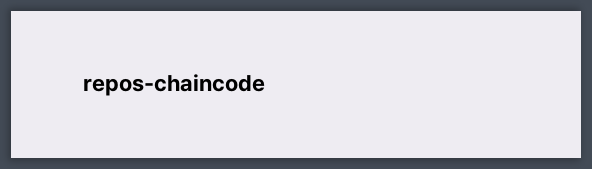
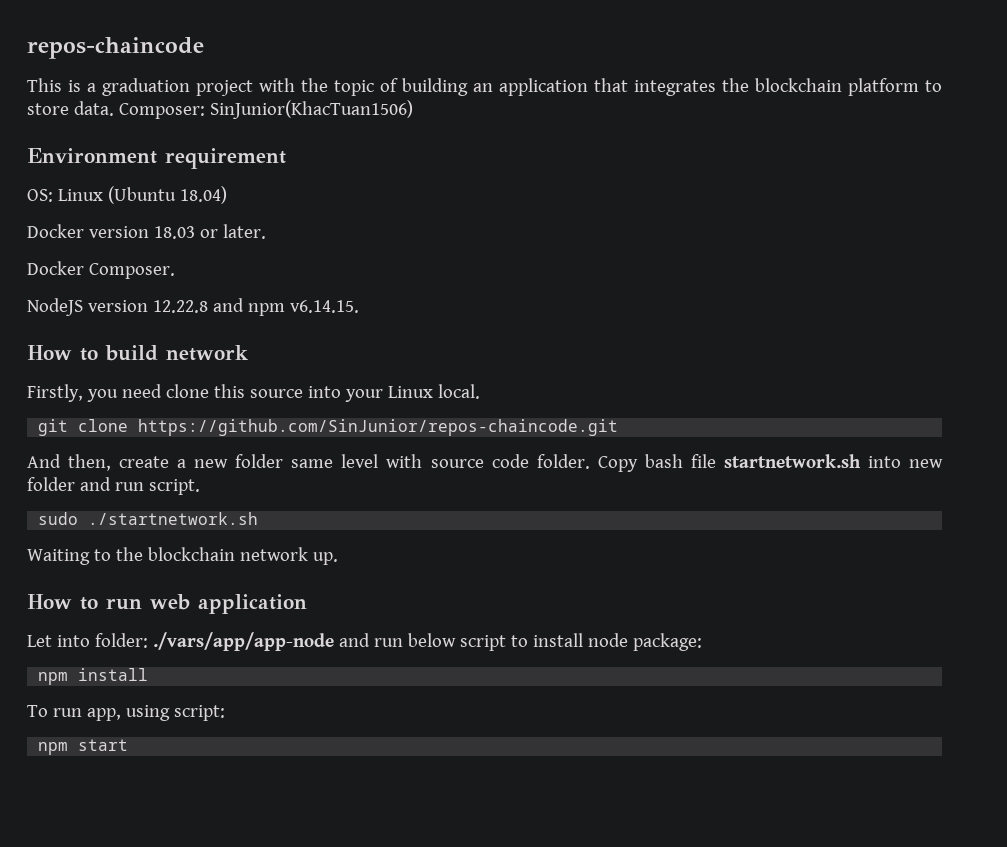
+ This is a graduation project with the topic of building an application that integrates the blockchain platform to store data. Composer: SinJunior(KhacTuan1506)
+ Environment requirement
+ OS: Linux (Ubuntu 18.04)
+ Docker version 18.03 or later.
+ Docker Composer.
+ NodeJS version 12.22.8 and npm v6.14.15.
+ How to build network
+ Firstly, you need clone this source into your Linux local.
+ git clone https://github.com/SinJunior/repos-chaincode.git
+ And then, create a new folder same level with source code folder. Copy bash file startnetwork.sh into new folder and run script.
+ sudo ./startnetwork.sh
+ Waiting to the blockchain network up.
+ How to run web application
+ Let into folder: ./vars/app/app-node and run below script to install node package:
+ npm install
+ To run app, using script:
+ npm start

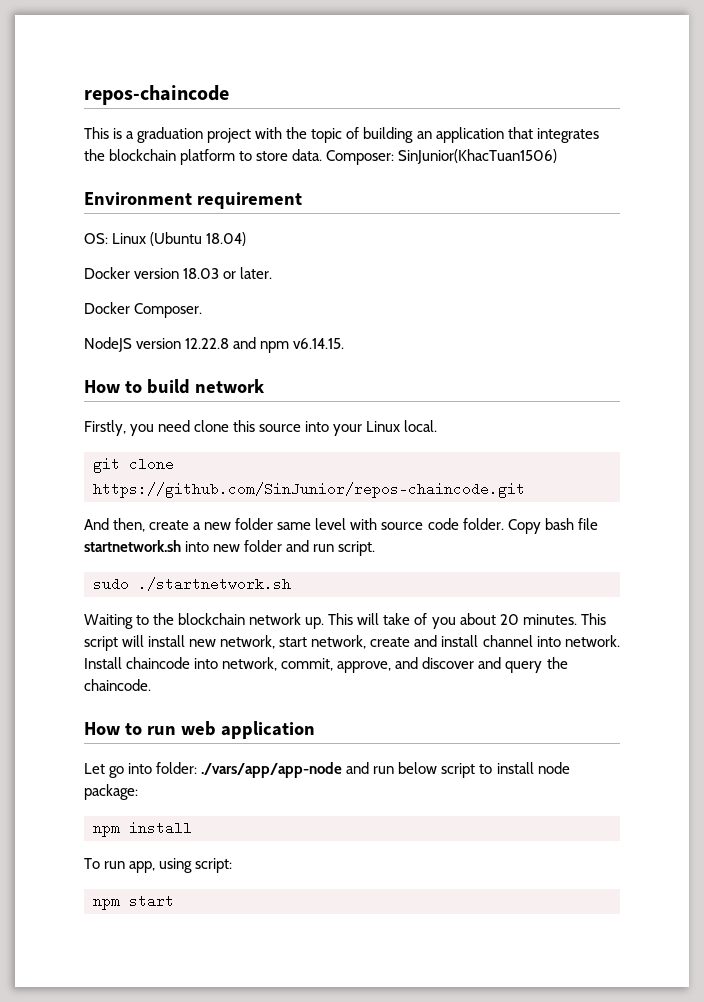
+ This will take of you about 20 minutes. This script will install new network, start network, create and install channel into network. Install chaincode into network, commit, approve, and discover and query the chaincode.
- Let into folder: ./vars/app/app-node and run below script to install node package:
+ Let go into folder: ./vars/app/app-node and run below script to install node package:

